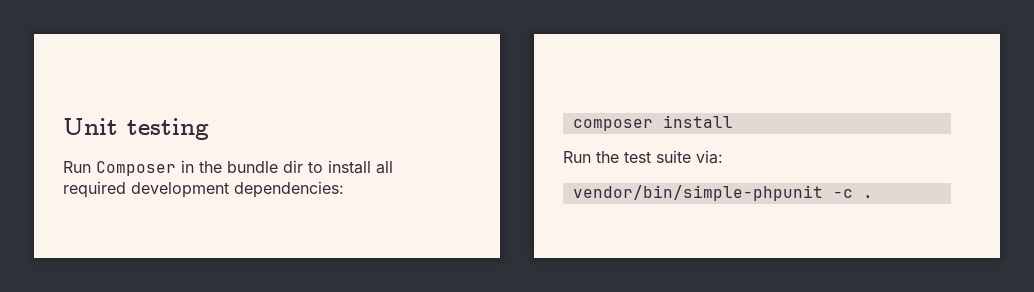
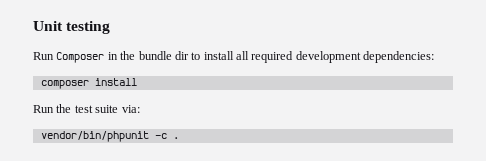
- vendor/bin/simple-phpunit -c .
+ vendor/bin/phpunit -c .

